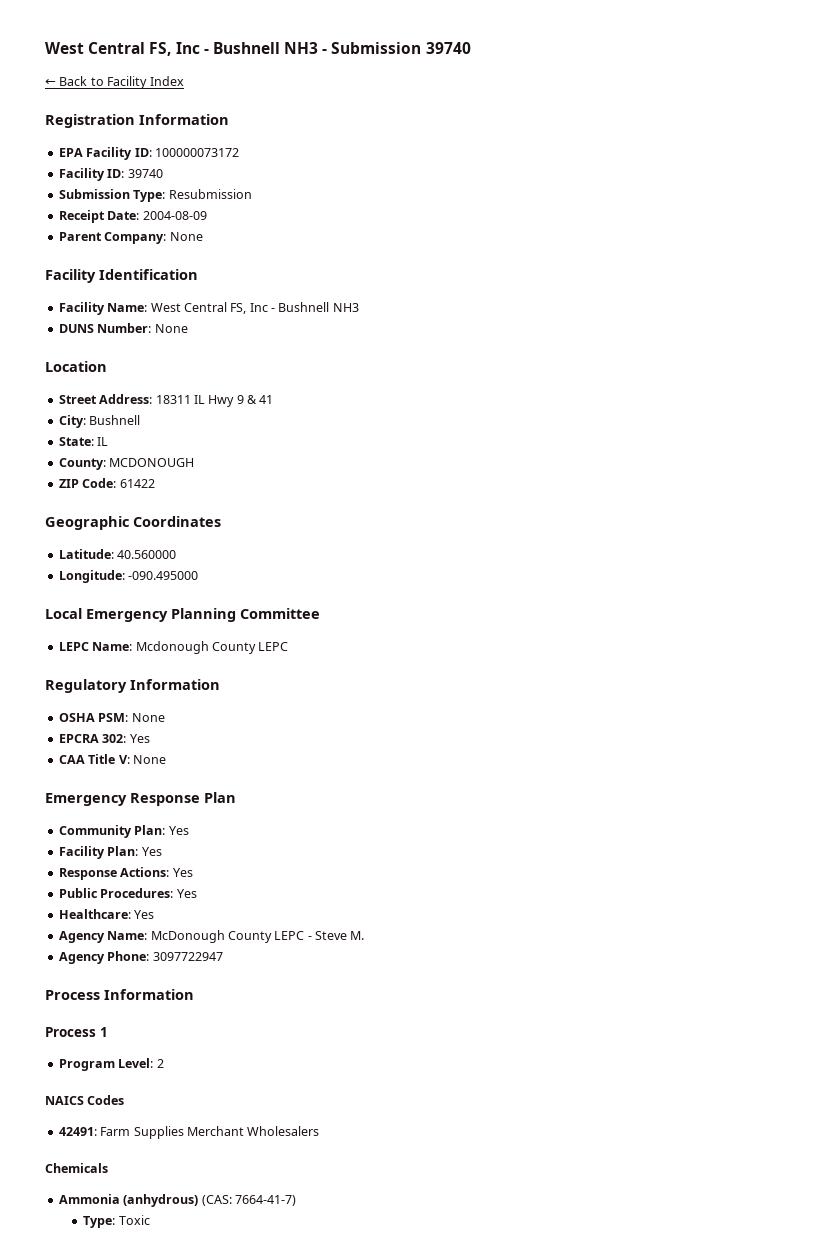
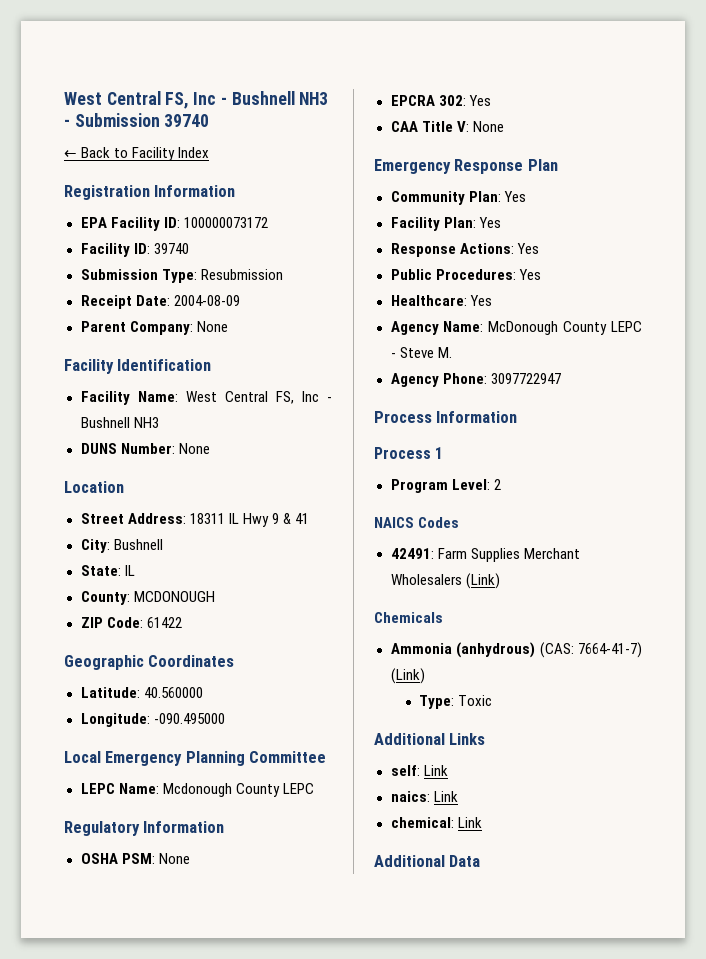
- 42491: Farm Supplies Merchant Wholesalers
+ 42491: Farm Supplies Merchant Wholesalers (Link)
- Ammonia (anhydrous) (CAS: 7664-41-7)
+ Ammonia (anhydrous) (CAS: 7664-41-7) (Link)
+ Additional Links
+ self: Link
+ naics: Link
+ chemical: Link
+ Additional Data

